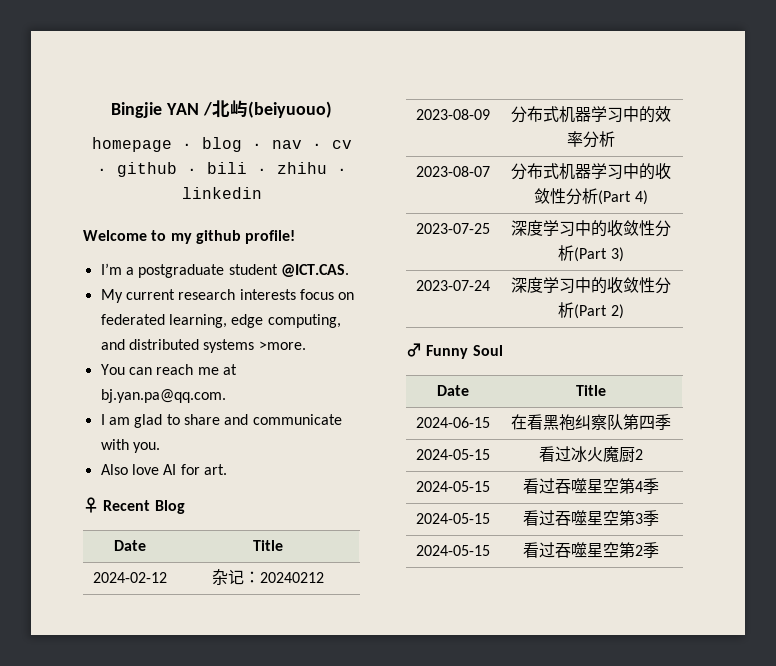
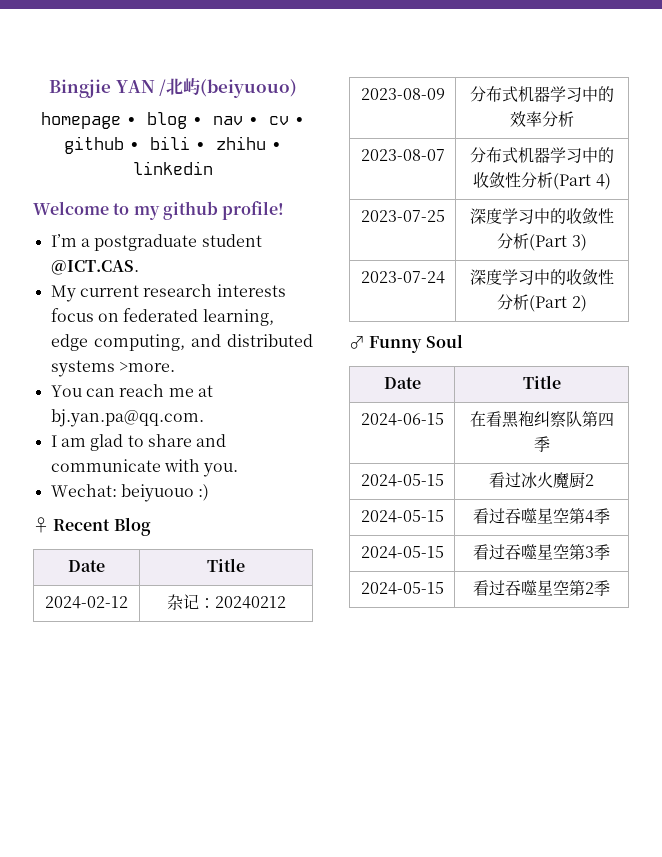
- Also love AI for art.
+ Wechat: beiyuouo :)

